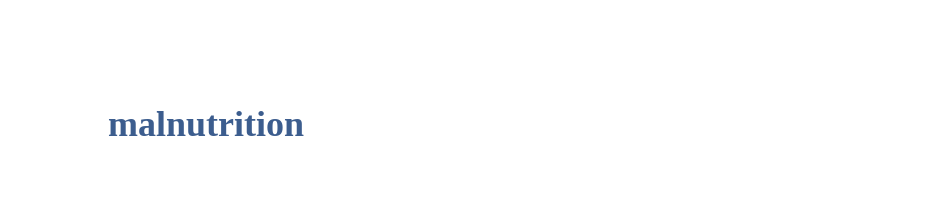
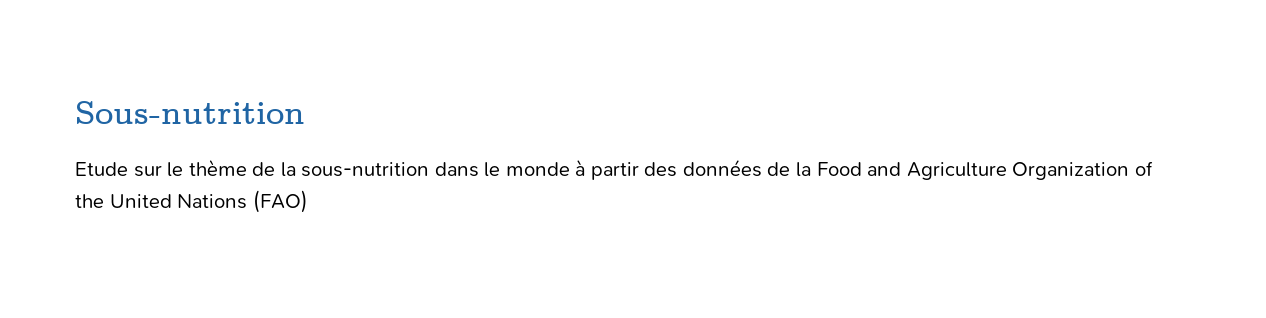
- malnutrition
+ Sous-nutrition
+ Etude sur le thème de la sous-nutrition dans le monde à partir des données de la Food and Agriculture Organization of the United Nations (FAO)

